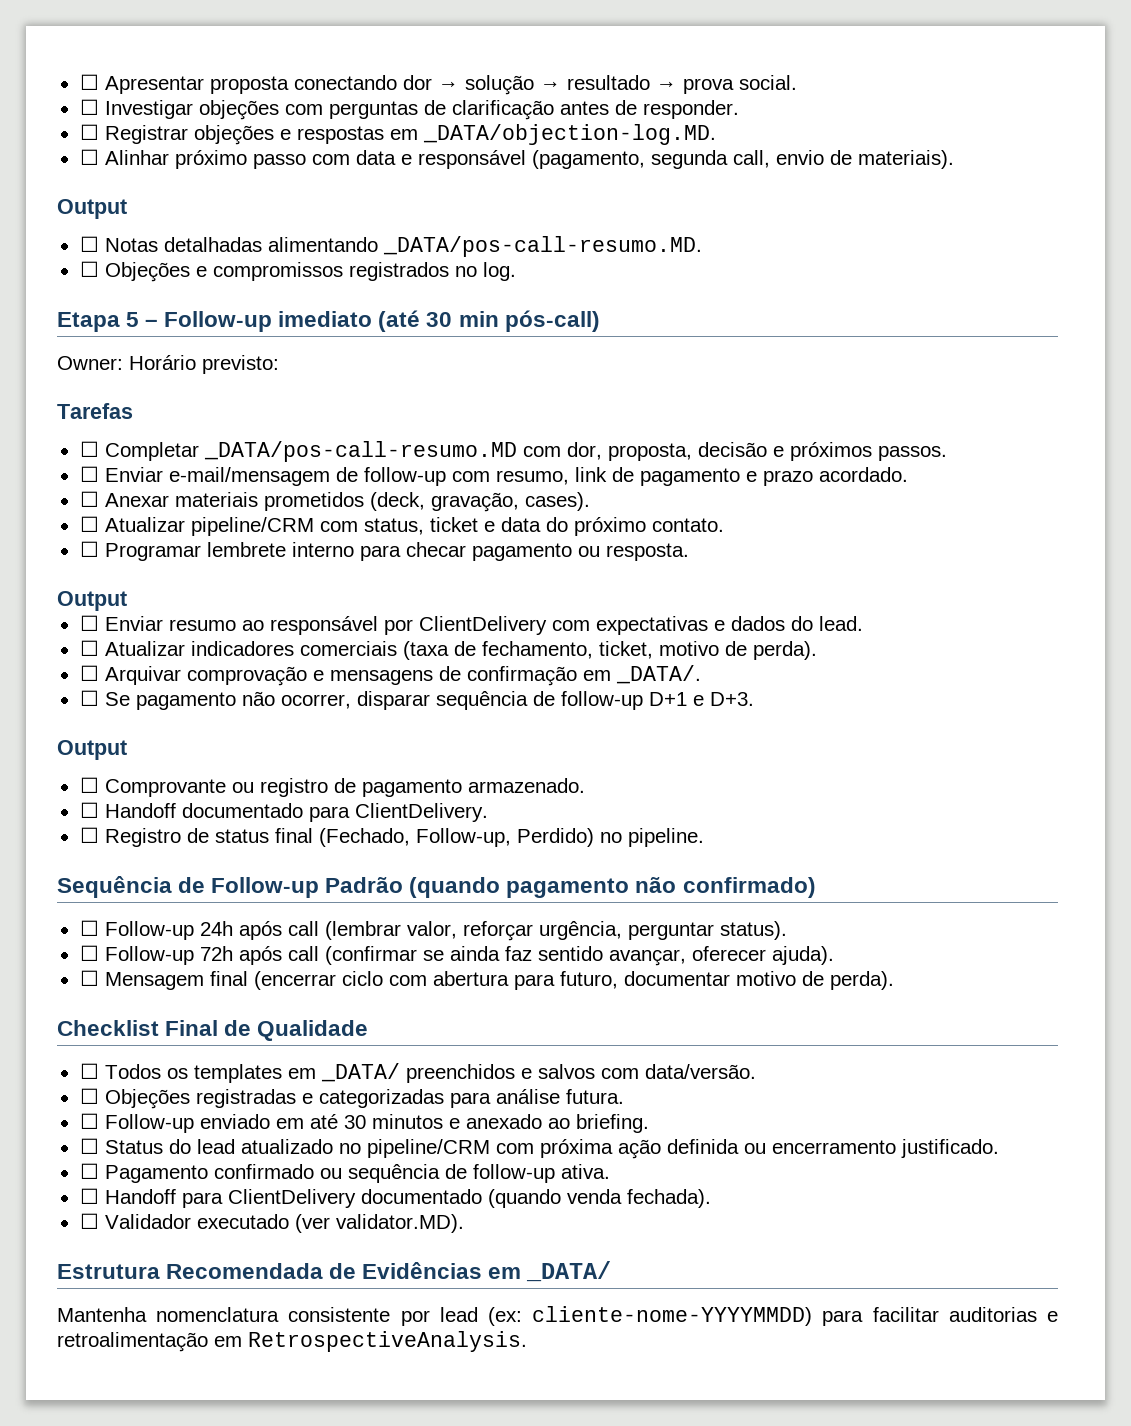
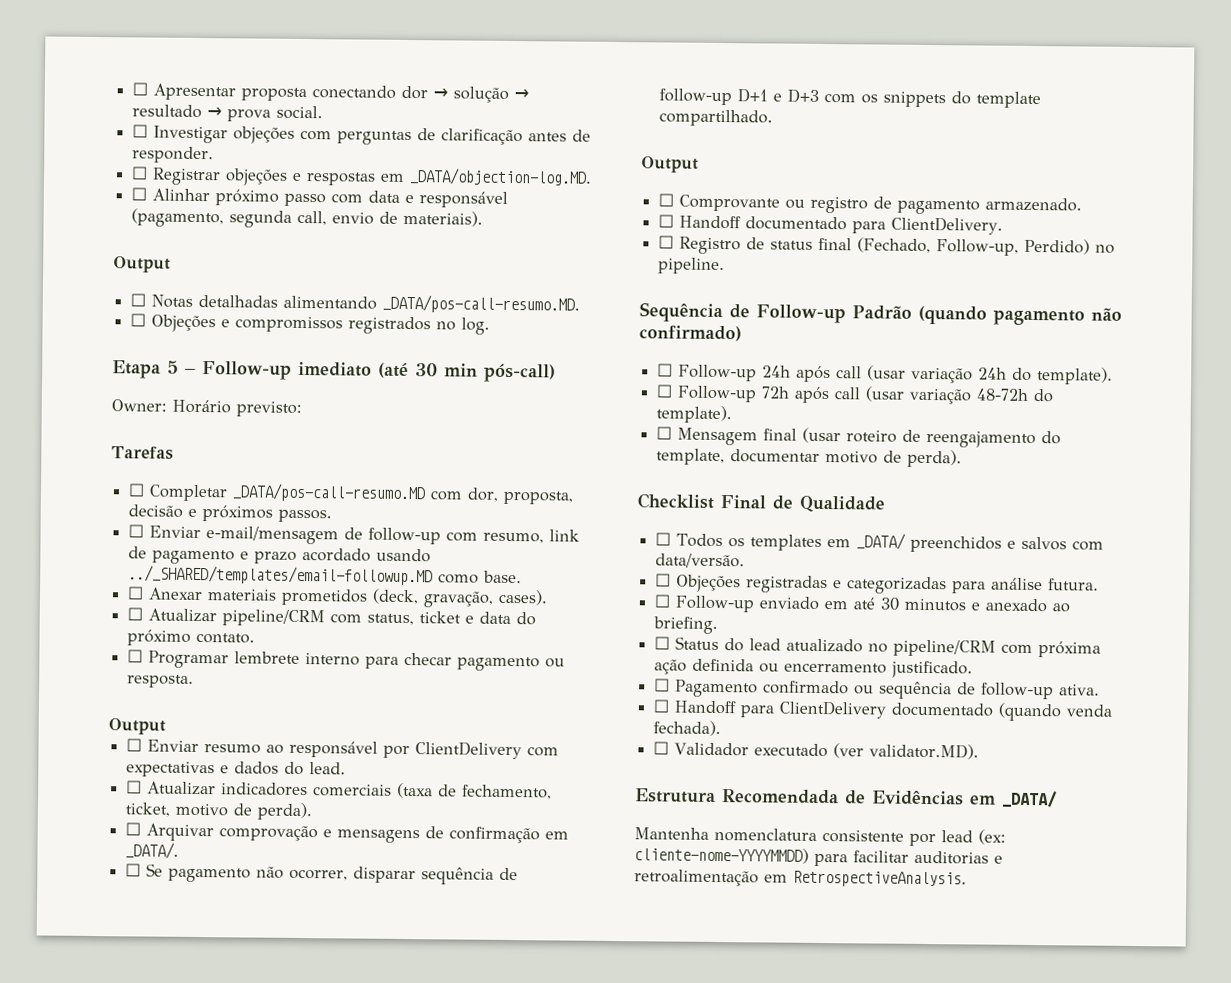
- ☐ Enviar e-mail/mensagem de follow-up com resumo, link de pagamento e prazo acordado.
+ ☐ Enviar e-mail/mensagem de follow-up com resumo, link de pagamento e prazo acordado usando ../_SHARED/templates/email-followup.MD como base.
- ☐ Se pagamento não ocorrer, disparar sequência de follow-up D+1 e D+3.
+ ☐ Se pagamento não ocorrer, disparar sequência de follow-up D+1 e D+3 com os snippets do template compartilhado.
- ☐ Follow-up 24h após call (lembrar valor, reforçar urgência, perguntar status).
+ ☐ Follow-up 24h após call (usar variação 24h do template).
- ☐ Follow-up 72h após call (confirmar se ainda faz sentido avançar, oferecer ajuda).
- ☐ Mensagem final (encerrar ciclo com abertura para futuro, documentar motivo de perda).
+ ☐ Follow-up 72h após call (usar variação 48-72h do template).
+ ☐ Mensagem final (usar roteiro de reengajamento do template, documentar motivo de perda).

